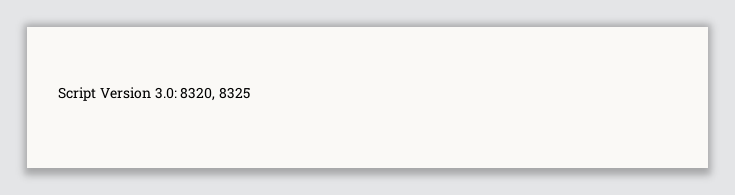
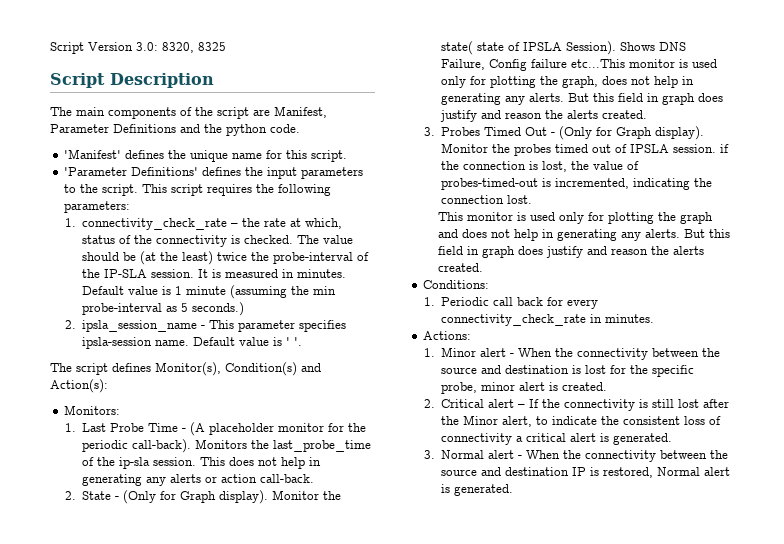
+ Script Description
+ The main components of the script are Manifest, Parameter Definitions and the python code.
+ 'Manifest' defines the unique name for this script.
+ 'Parameter Definitions' defines the input parameters to the script. This script requires the following parameters:
+ 1. connectivity_check_rate – the rate at which, status of the connectivity is checked. The value should be (at the least) twice the probe-interval of the IP-SLA session. It is measured in minutes. Default value is 1 minute (assuming the min probe-interval as 5 seconds.)
+ 2. ipsla_session_name - This parameter specifies ipsla-session name. Default value is ' '.
+ The script defines Monitor(s), Condition(s) and Action(s):
+ Monitors:
+ 1. Last Probe Time - (A placeholder monitor for the periodic call-back). Monitors the last_probe_time of the ip-sla session. This does not help in generating any alerts or action call-back.
+ 2. State - (Only for Graph display). Monitor the state( state of IPSLA Session). Shows DNS Failure, Config failure etc...This monitor is used only for plotting the graph, does not help in generating any alerts. But this field in graph does justify and reason the alerts created.
+ 3. Probes Timed Out - (Only for Graph display). Monitor the probes timed out of IPSLA session. if the connection is lost, the value of probes-timed-out is incremented, indicating the connection lost.
+ This monitor is used only for plotting the graph and does not help in generating any alerts. But this field in graph does justify and reason the alerts created.
+ Conditions:
+ 1. Periodic call back for every connectivity_check_rate in minutes.
+ Actions:
+ 1. Minor alert - When the connectivity between the source and destination is lost for the specific probe, minor alert is created.
+ 2. Critical alert – If the connectivity is still lost after the Minor alert, to indicate the consistent loss of connectivity a critical alert is generated.
+ 3. Normal alert - When the connectivity between the source and destination IP is restored, Normal alert is generated.

